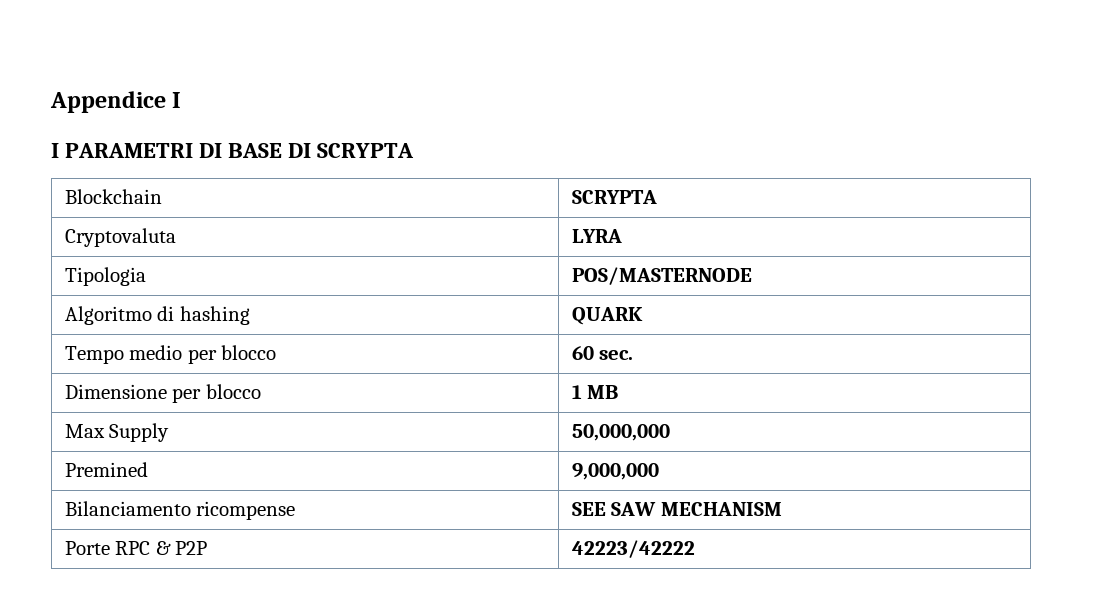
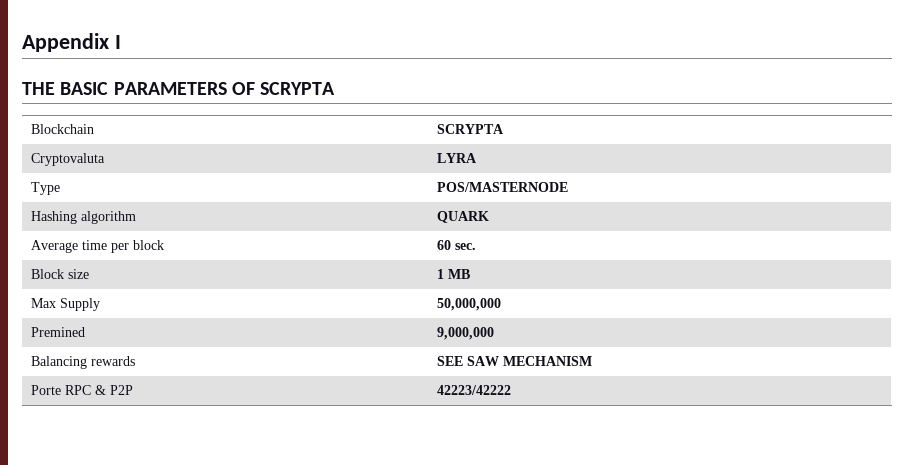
- Appendice I
+ Appendix I
- I PARAMETRI DI BASE DI SCRYPTA
+ THE BASIC PARAMETERS OF SCRYPTA
- Tipologia | POS/MASTERNODE
+ Type | POS/MASTERNODE
- Algoritmo di hashing | QUARK
- Tempo medio per blocco | 60 sec.
+ Hashing algorithm | QUARK
+ Average time per block | 60 sec.
- Dimensione per blocco | 1 MB
+ Block size | 1 MB
- Bilanciamento ricompense | SEE SAW MECHANISM
+ Balancing rewards | SEE SAW MECHANISM

